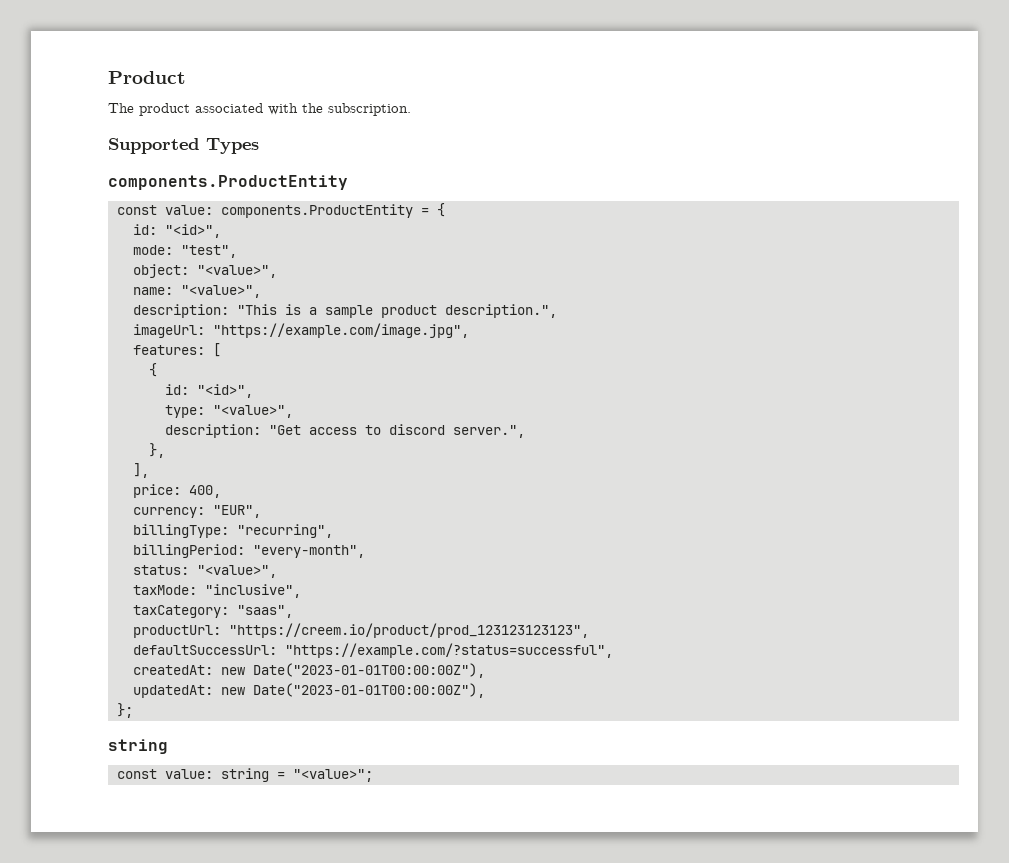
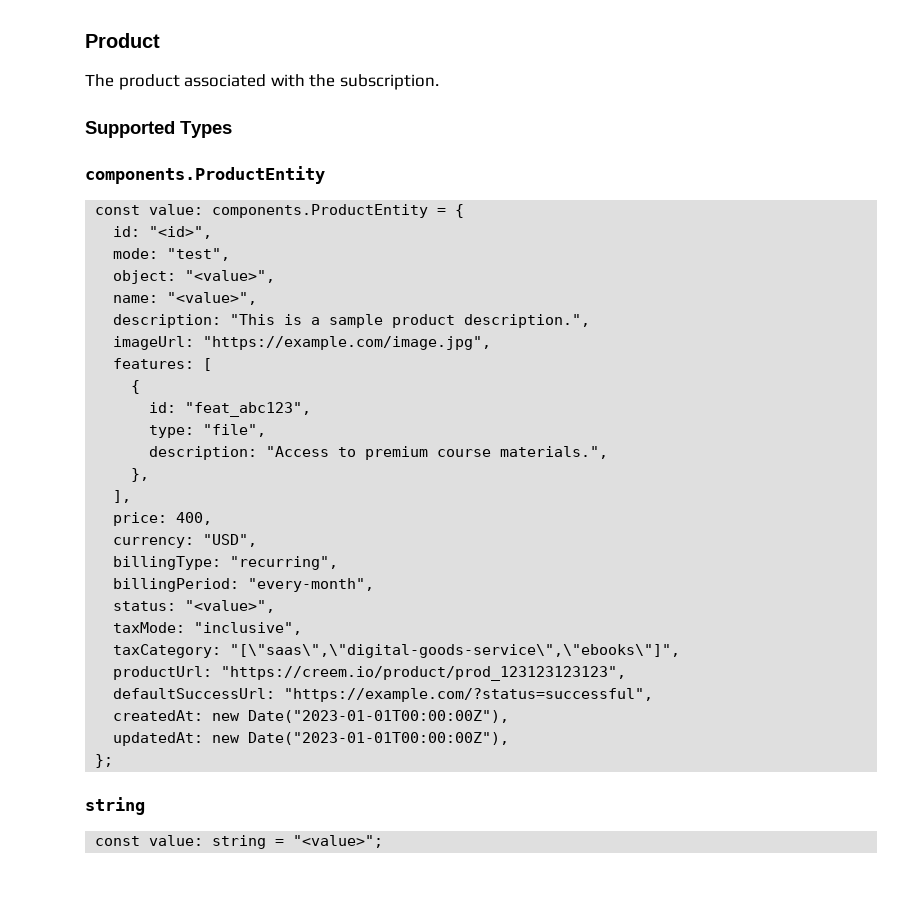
  features: [
  {
- id: "<id>",
+ id: "feat_abc123",
- type: "<value>",
- description: "Get access to discord server.",
+ type: "file",
+ description: "Access to premium course materials.",
- currency: "EUR",
+ currency: "USD",
- taxCategory: "saas",
+ taxCategory: "[\"saas\",\"digital-goods-service\",\"ebooks\"]",

